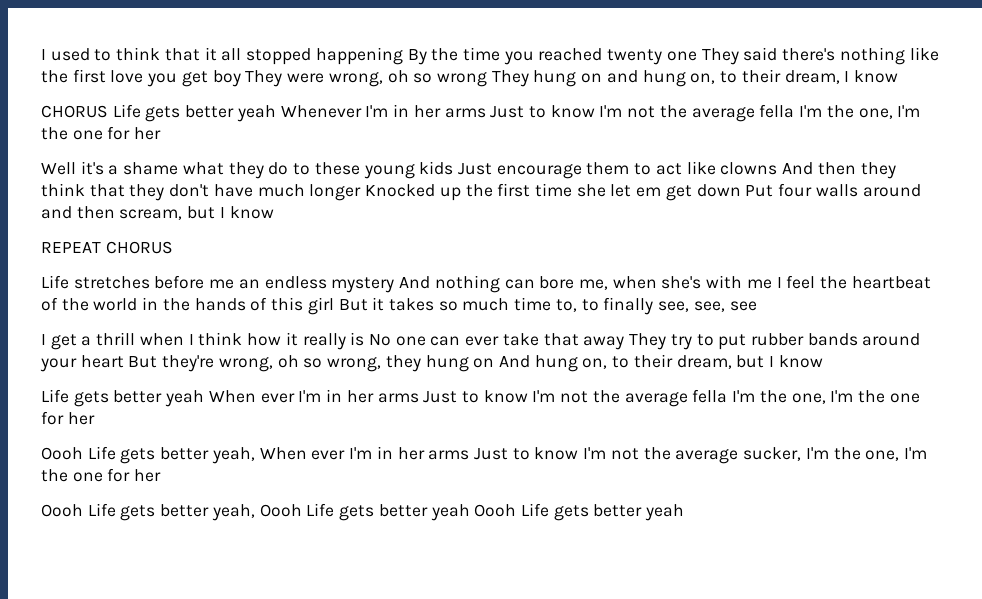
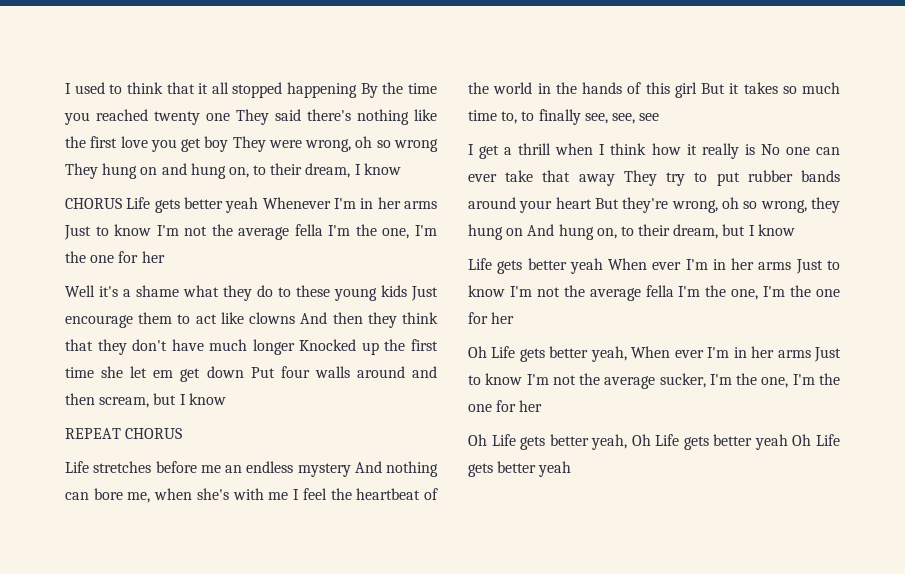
- Oooh Life gets better yeah, When ever I'm in her arms Just to know I'm not the average sucker, I'm the one, I'm the one for her
+ Oh Life gets better yeah, When ever I'm in her arms Just to know I'm not the average sucker, I'm the one, I'm the one for her
- Oooh Life gets better yeah, Oooh Life gets better yeah Oooh Life gets better yeah
+ Oh Life gets better yeah, Oh Life gets better yeah Oh Life gets better yeah

